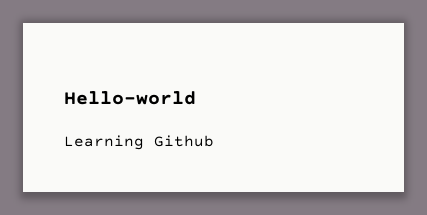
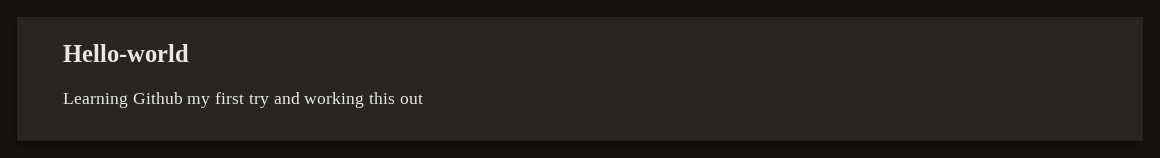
- Learning Github
+ Learning Github my first try and working this out

